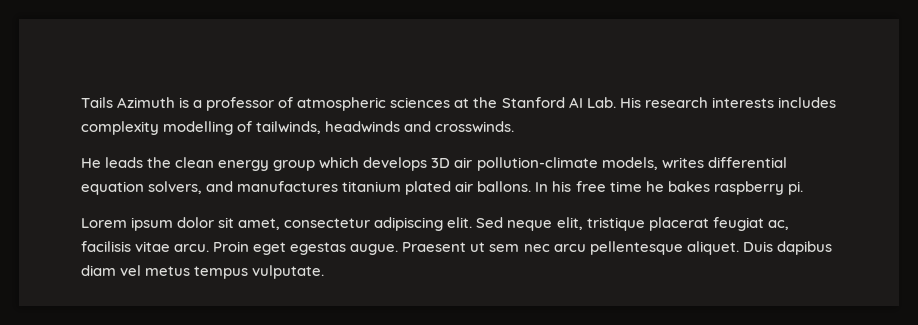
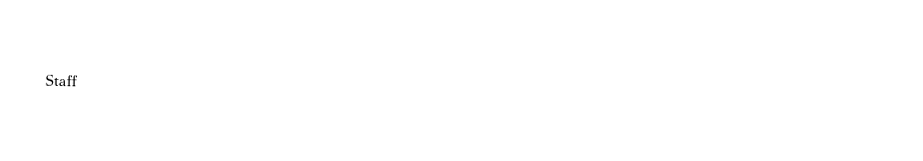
- Tails Azimuth is a professor of atmospheric sciences at the Stanford AI Lab. His research interests includes complexity modelling of tailwinds, headwinds and crosswinds.
- He leads the clean energy group which develops 3D air pollution-climate models, writes differential equation solvers, and manufactures titanium plated air ballons. In his free time he bakes raspberry pi.
- Lorem ipsum dolor sit amet, consectetur adipiscing elit. Sed neque elit, tristique placerat feugiat ac, facilisis vitae arcu. Proin eget egestas augue. Praesent ut sem nec arcu pellentesque aliquet. Duis dapibus diam vel metus tempus vulputate.
+ Staff

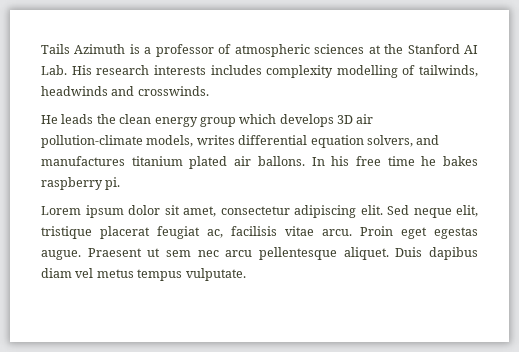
- Staff
+ Tails Azimuth is a professor of atmospheric sciences at the Stanford AI Lab. His research interests includes complexity modelling of tailwinds, headwinds and crosswinds.
+ He leads the clean energy group which develops 3D air pollution-climate models, writes differential equation solvers, and manufactures titanium plated air ballons. In his free time he bakes raspberry pi.
+ Lorem ipsum dolor sit amet, consectetur adipiscing elit. Sed neque elit, tristique placerat feugiat ac, facilisis vitae arcu. Proin eget egestas augue. Praesent ut sem nec arcu pellentesque aliquet. Duis dapibus diam vel metus tempus vulputate.

